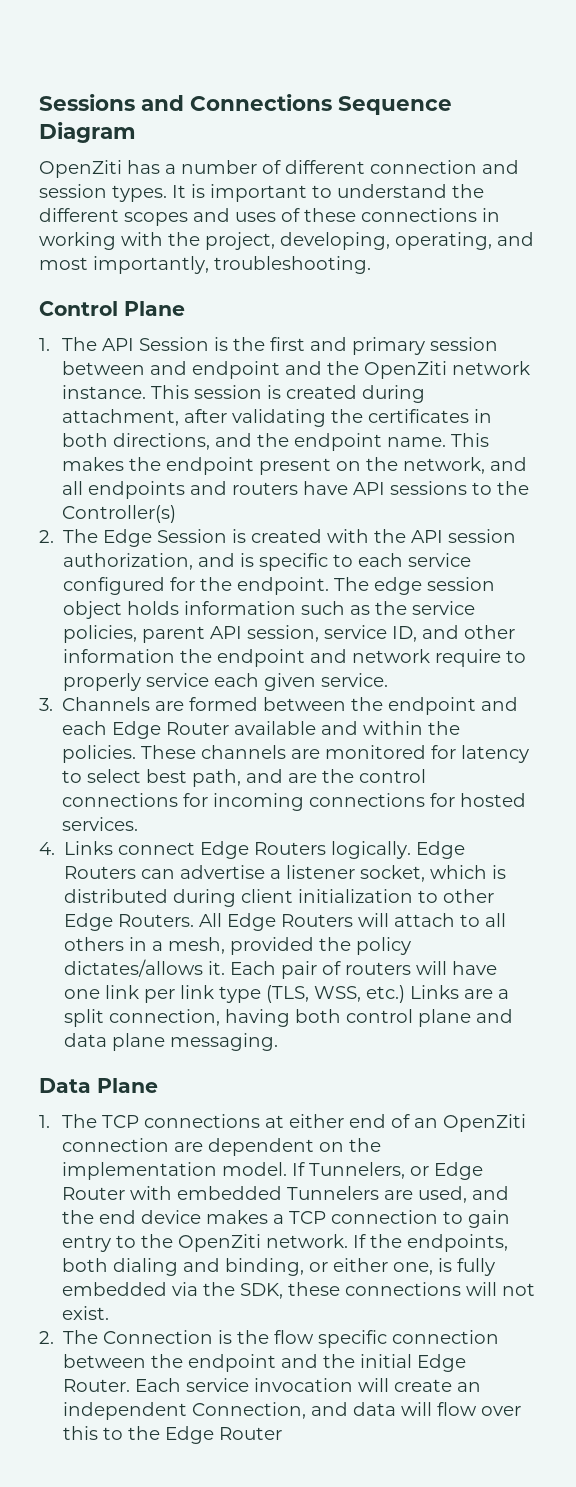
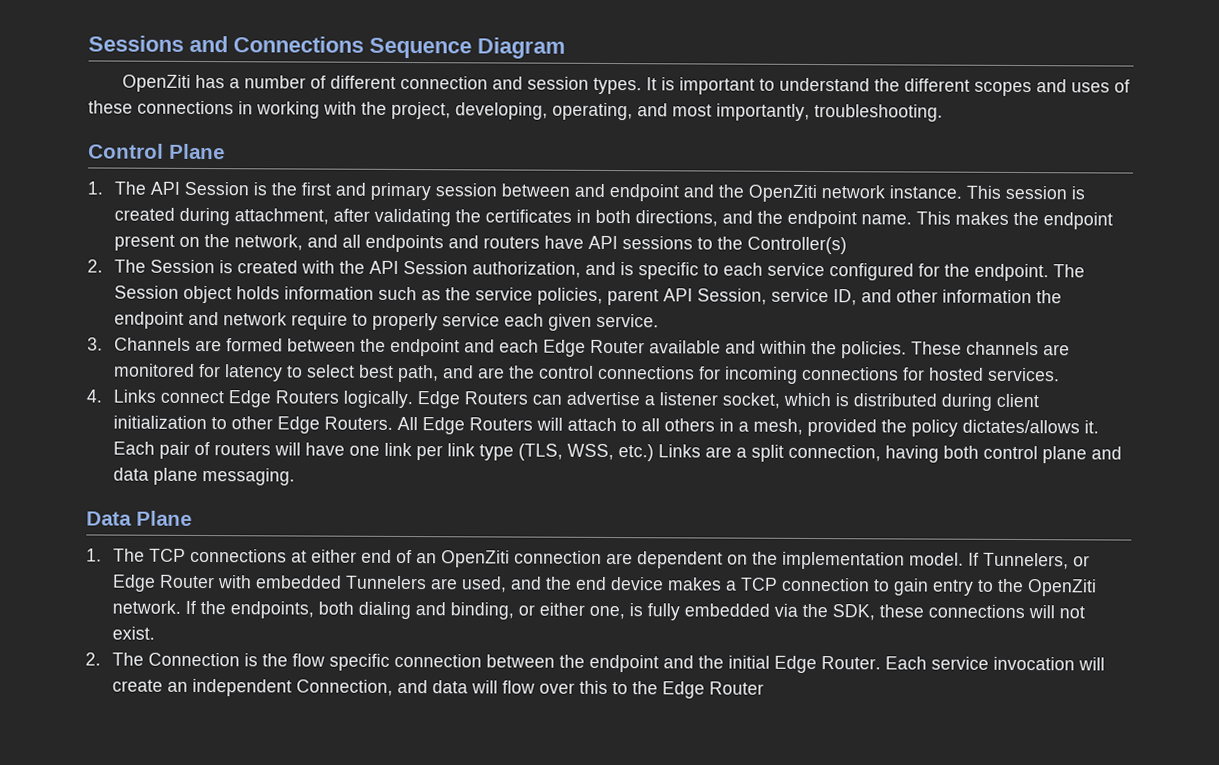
- 2. The Edge Session is created with the API session authorization, and is specific to each service configured for the endpoint.
+ 2. The Session is created with the API Session authorization, and is specific to each service configured for the endpoint.
- The edge session object holds information such as the service policies, parent API session, service ID, and other information the endpoint and network require to properly service each given service.
+ The Session object holds information such as the service policies, parent API Session, service ID, and other information the endpoint and network require to properly service each given service.

